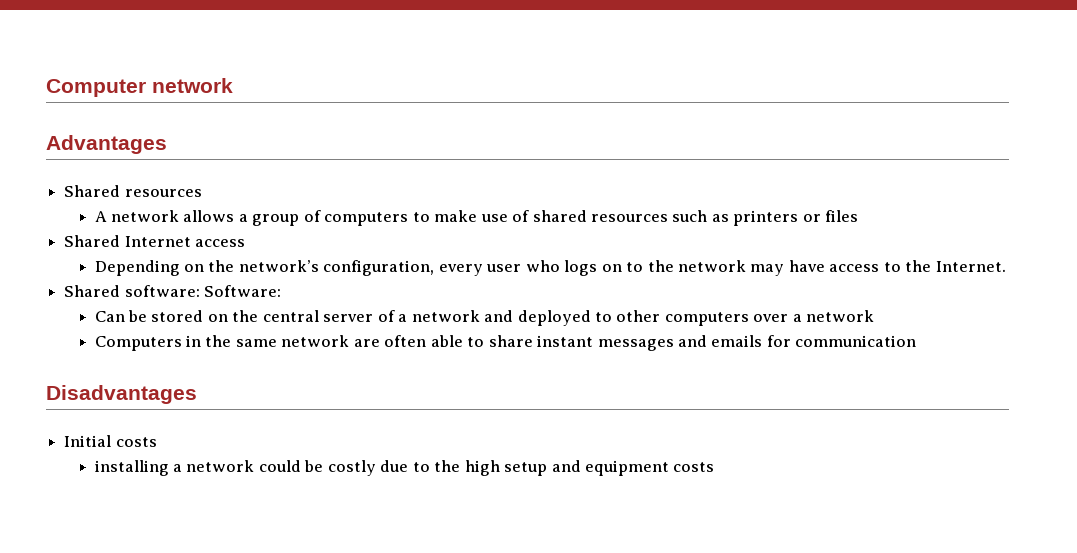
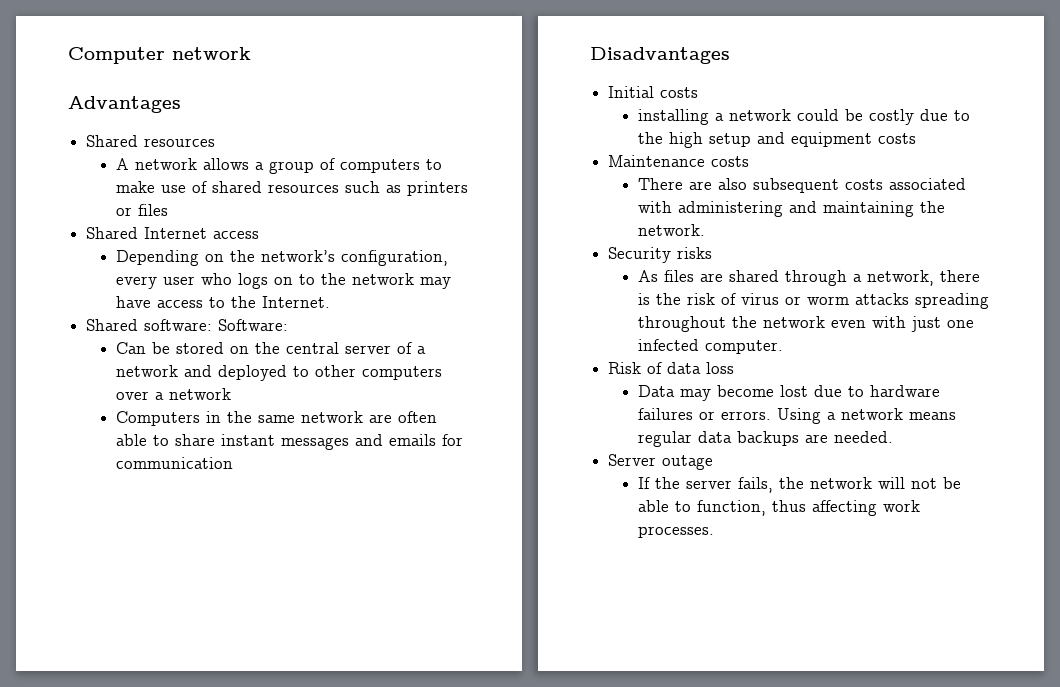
+ Maintenance costs
+ There are also subsequent costs associated with administering and maintaining the network.
+ Security risks
+ As files are shared through a network, there is the risk of virus or worm attacks spreading throughout the network even with just one infected computer.
+ Risk of data loss
+ Data may become lost due to hardware failures or errors. Using a network means regular data backups are needed.
+ Server outage
+ If the server fails, the network will not be able to function, thus affecting work processes.

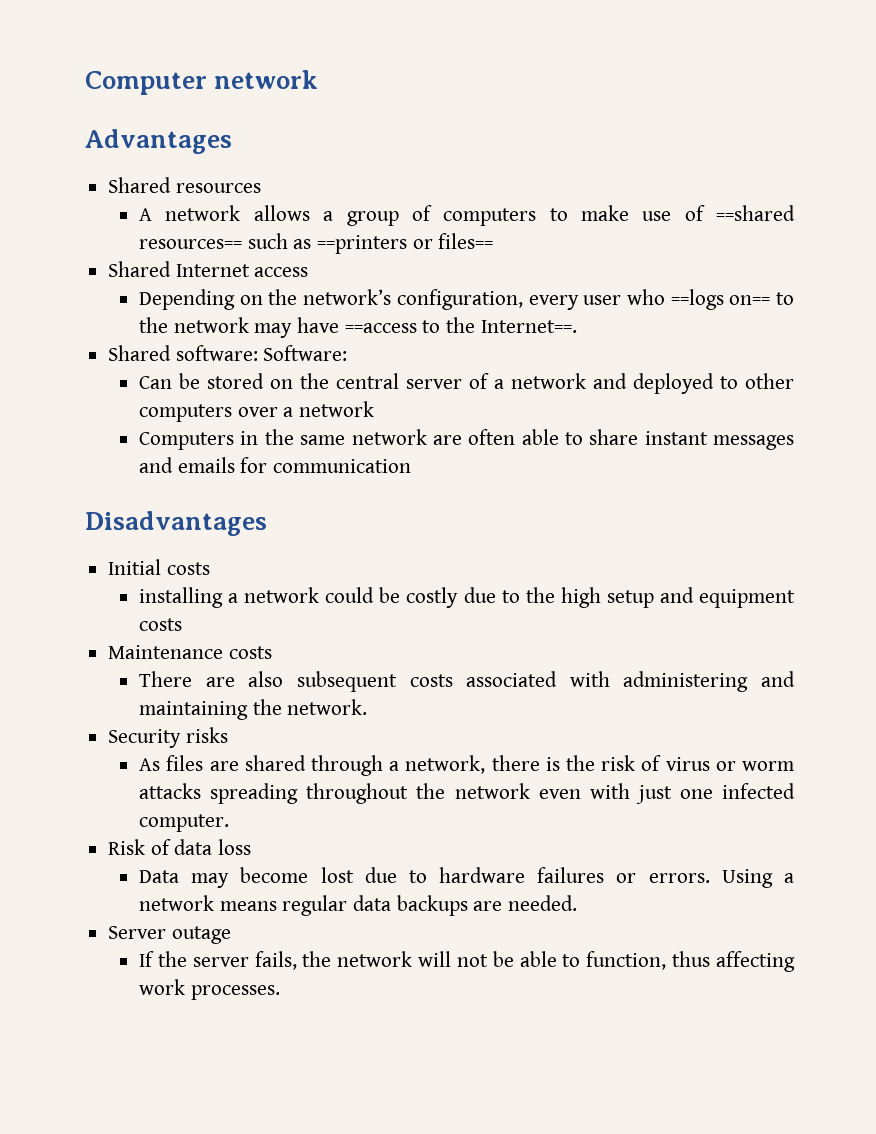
- A network allows a group of computers to make use of shared resources such as printers or files
+ A network allows a group of computers to make use of ==shared resources== such as ==printers or files==
- Depending on the network’s configuration, every user who logs on to the network may have access to the Internet.
+ Depending on the network’s configuration, every user who ==logs on== to the network may have ==access to the Internet==.

